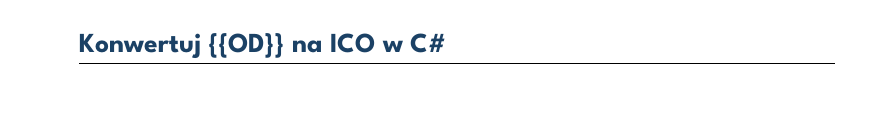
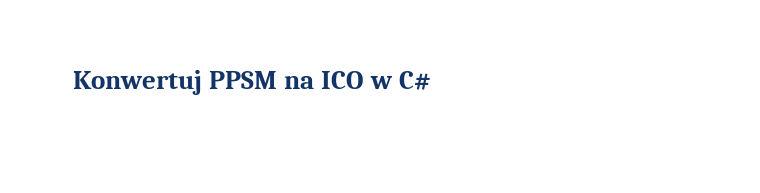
- Konwertuj {{OD}} na ICO w C#
+ Konwertuj PPSM na ICO w C#

